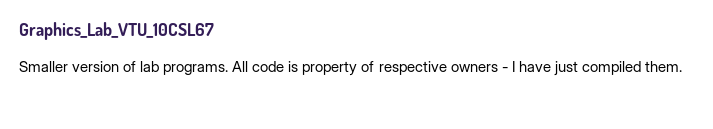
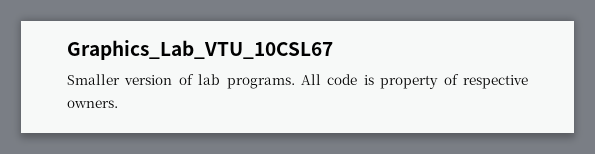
- All code is property of respective owners - I have just compiled them.
+ All code is property of respective owners.

